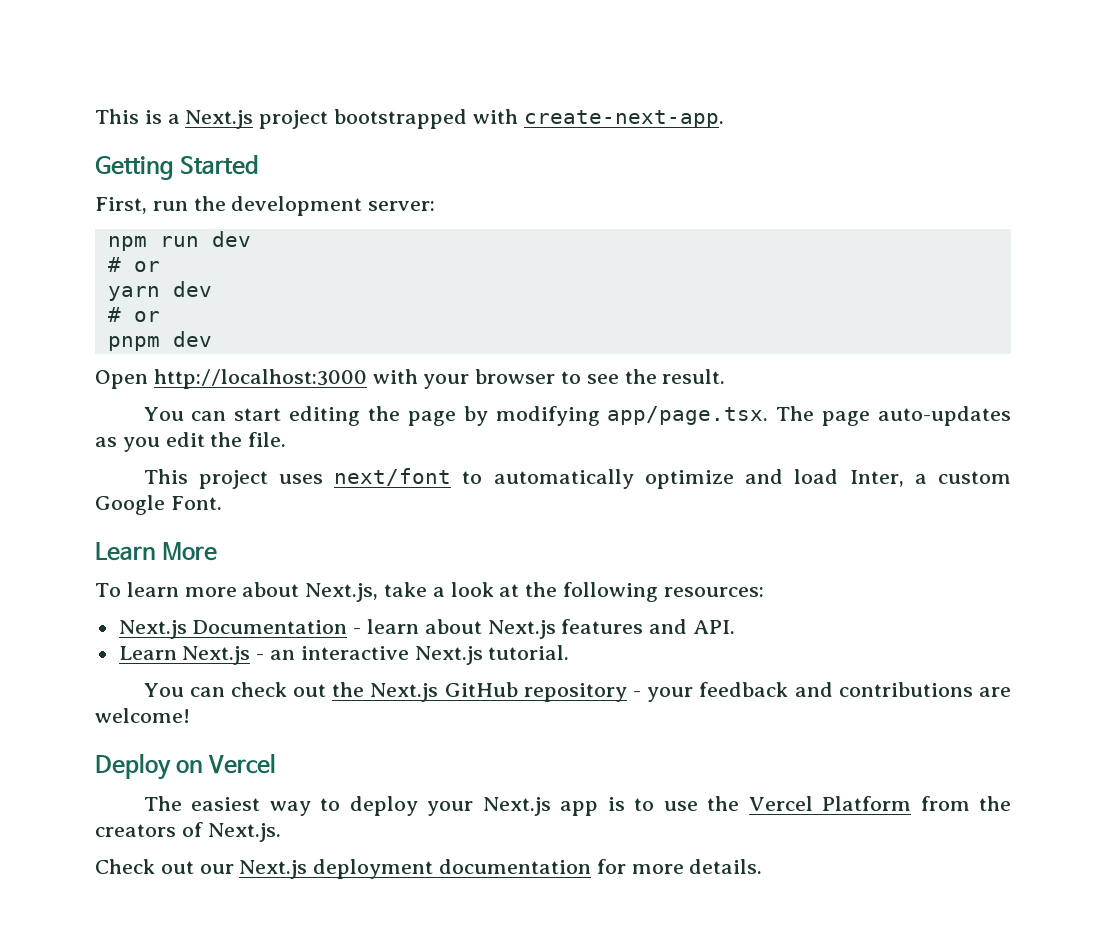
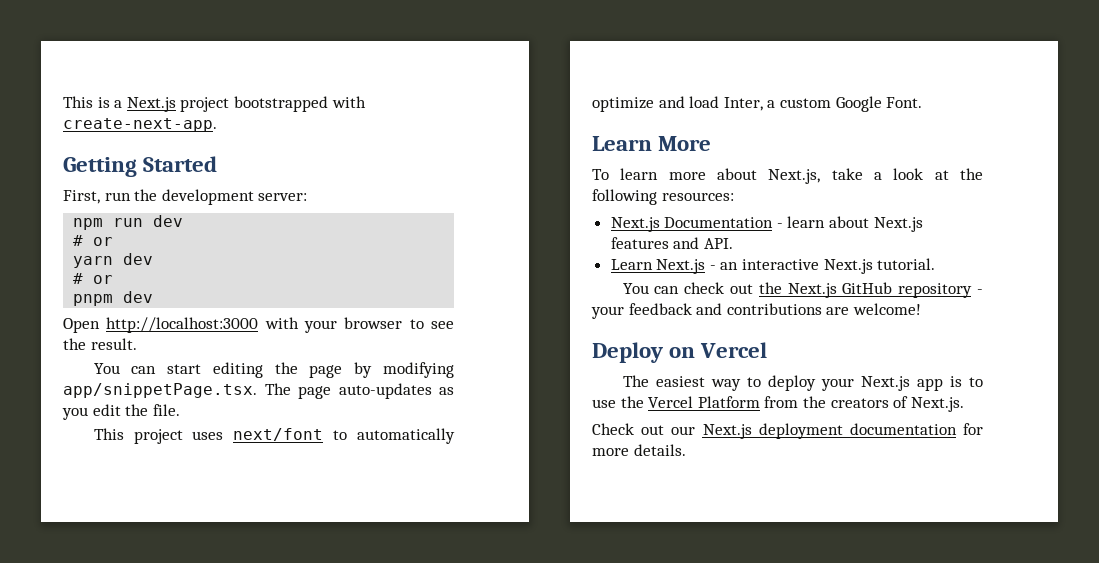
- You can start editing the page by modifying app/page.tsx. The page auto-updates as you edit the file.
+ You can start editing the page by modifying app/snippetPage.tsx. The page auto-updates as you edit the file.

